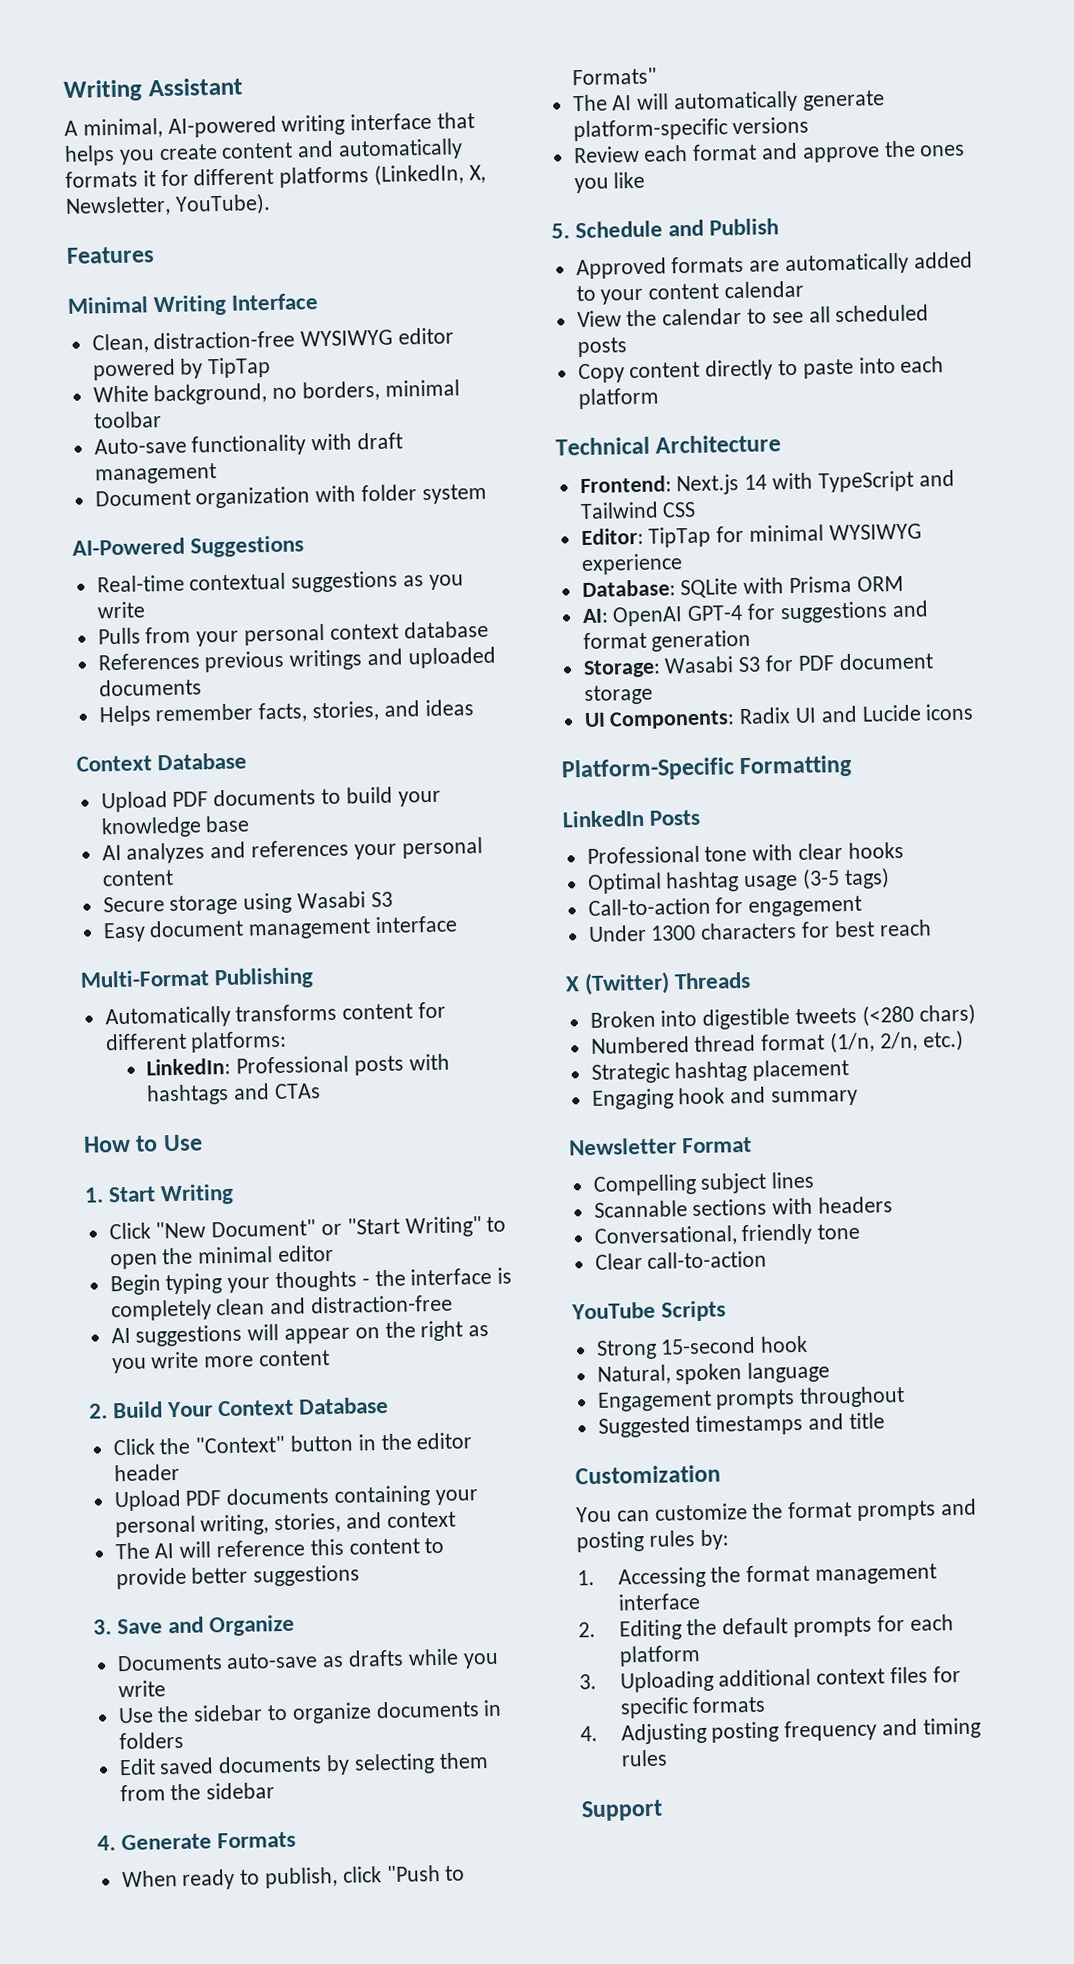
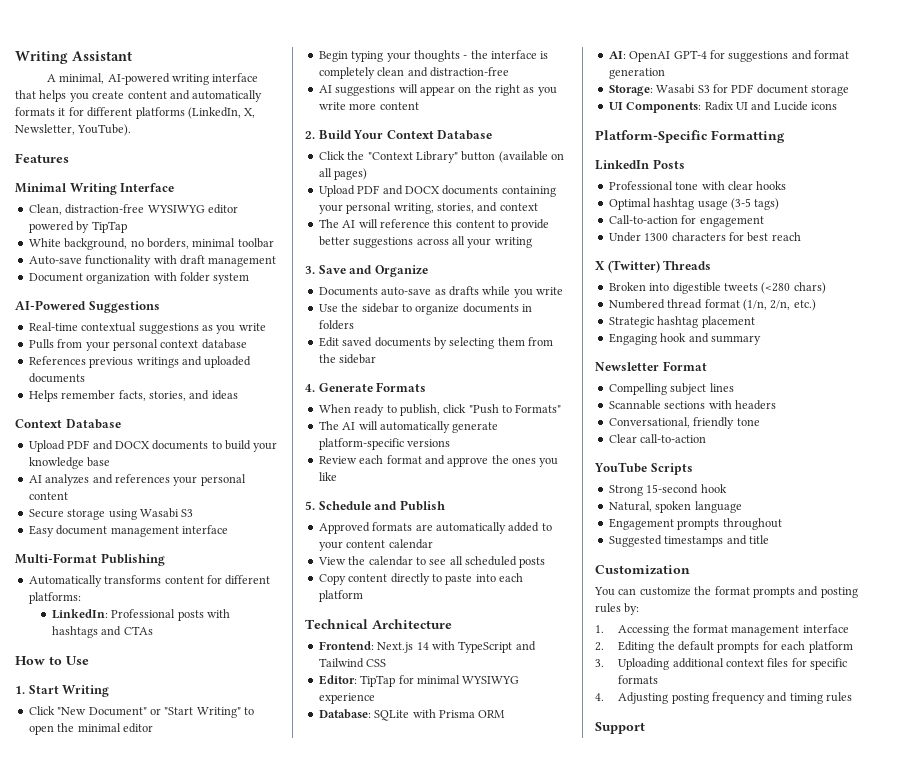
- Upload PDF documents to build your knowledge base
+ Upload PDF and DOCX documents to build your knowledge base
- Click the "Context" button in the editor header
- Upload PDF documents containing your personal writing, stories, and context
+ Click the "Context Library" button (available on all pages)
+ Upload PDF and DOCX documents containing your personal writing, stories, and context
- The AI will reference this content to provide better suggestions
+ The AI will reference this content to provide better suggestions across all your writing

